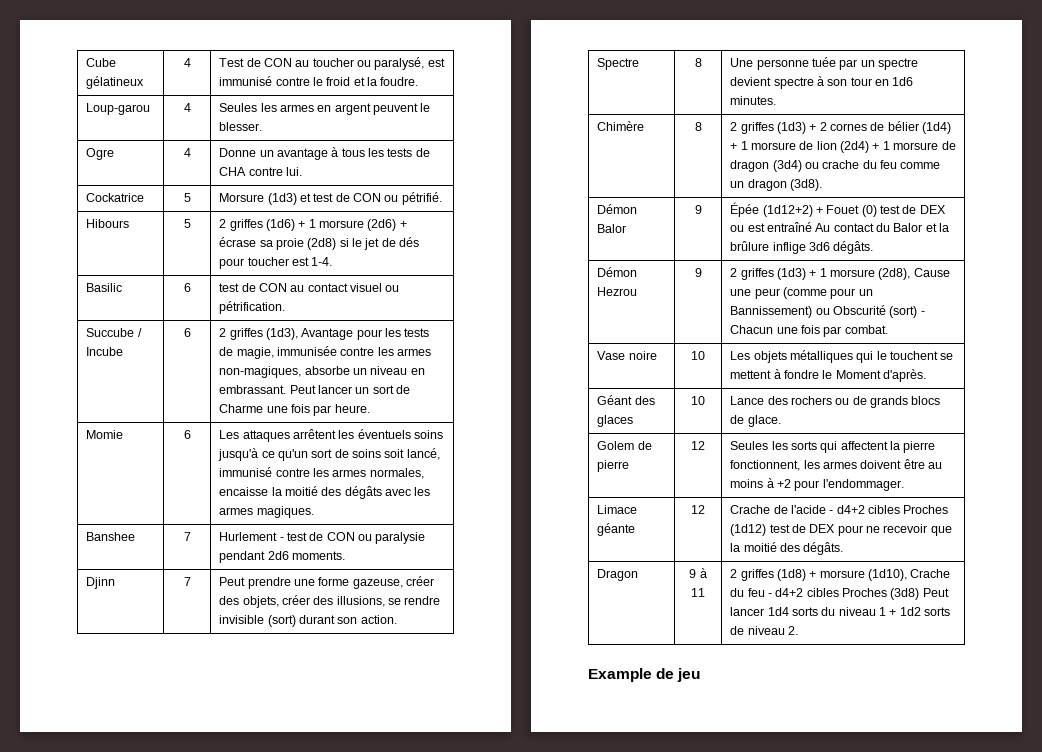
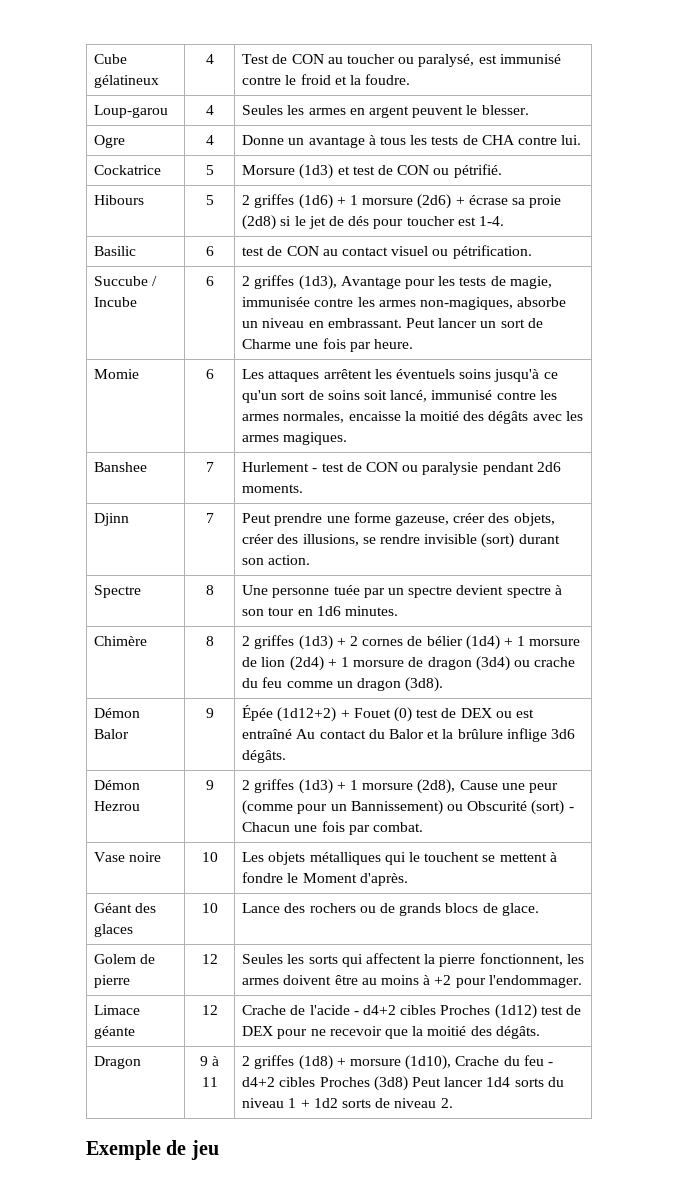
- Example de jeu
+ Exemple de jeu

